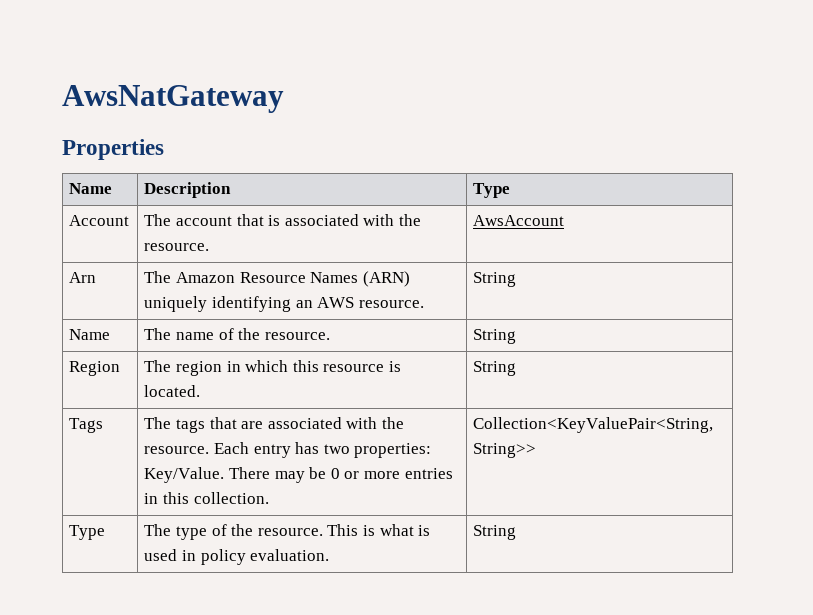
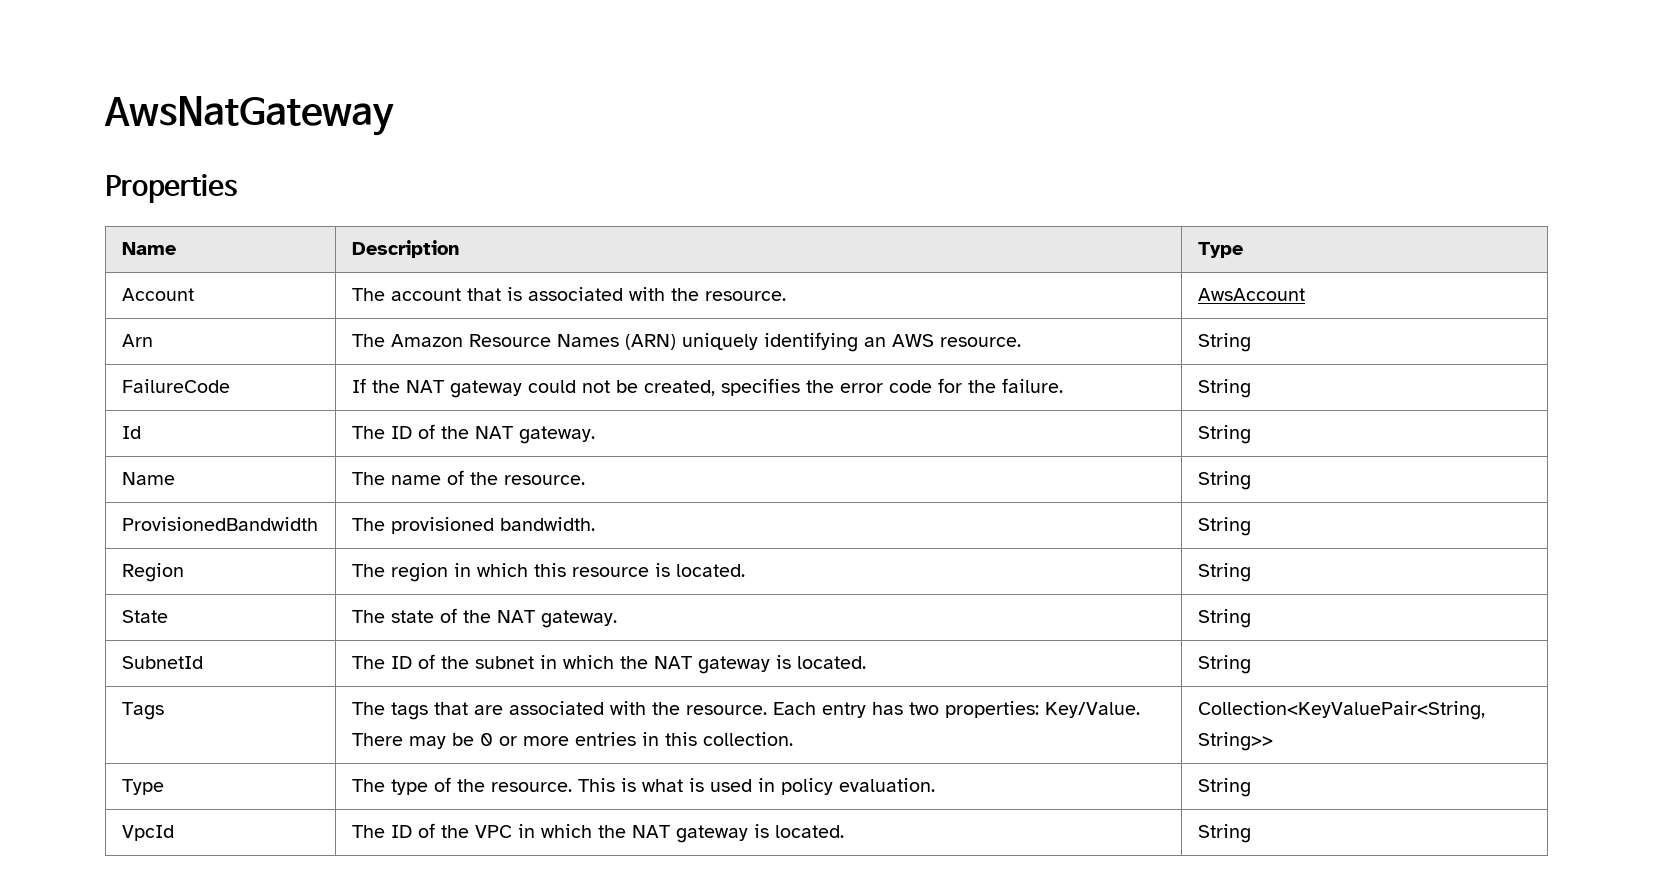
+ FailureCode | If the NAT gateway could not be created, specifies the error code for the failure. | String
+ Id | The ID of the NAT gateway. | String
+ ProvisionedBandwidth | The provisioned bandwidth. | String
+ State | The state of the NAT gateway. | String
+ SubnetId | The ID of the subnet in which the NAT gateway is located. | String
+ VpcId | The ID of the VPC in which the NAT gateway is located. | String

